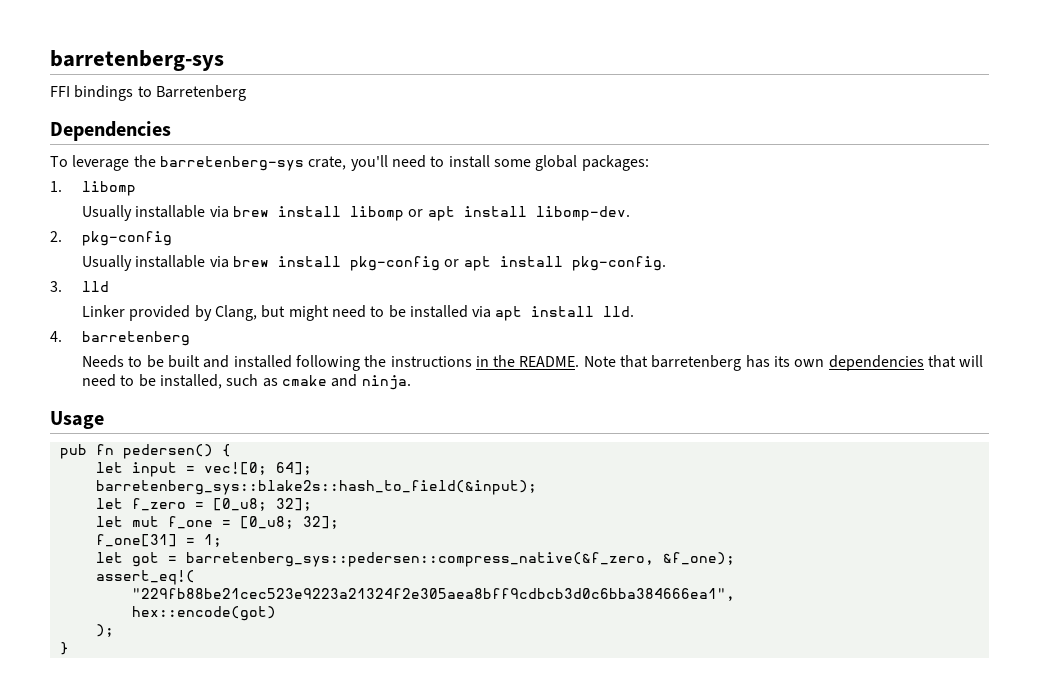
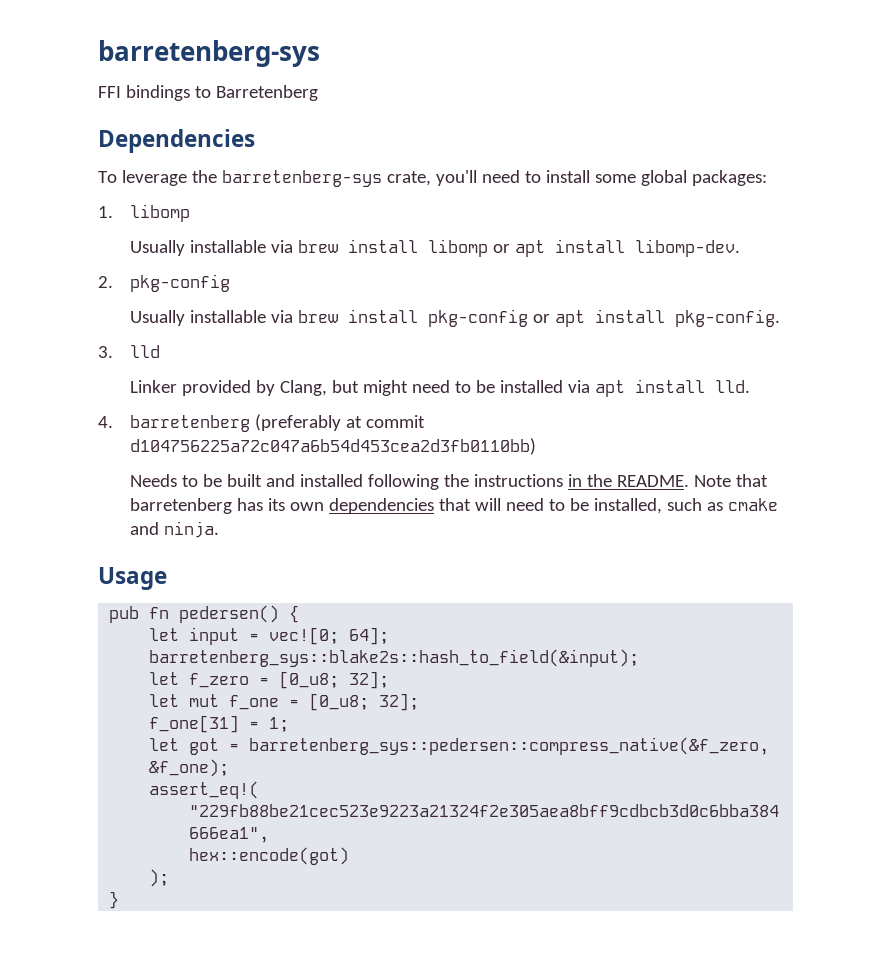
- 4. barretenberg
+ 4. barretenberg (preferably at commit d104756225a72c047a6b54d453cea2d3fb0110bb)

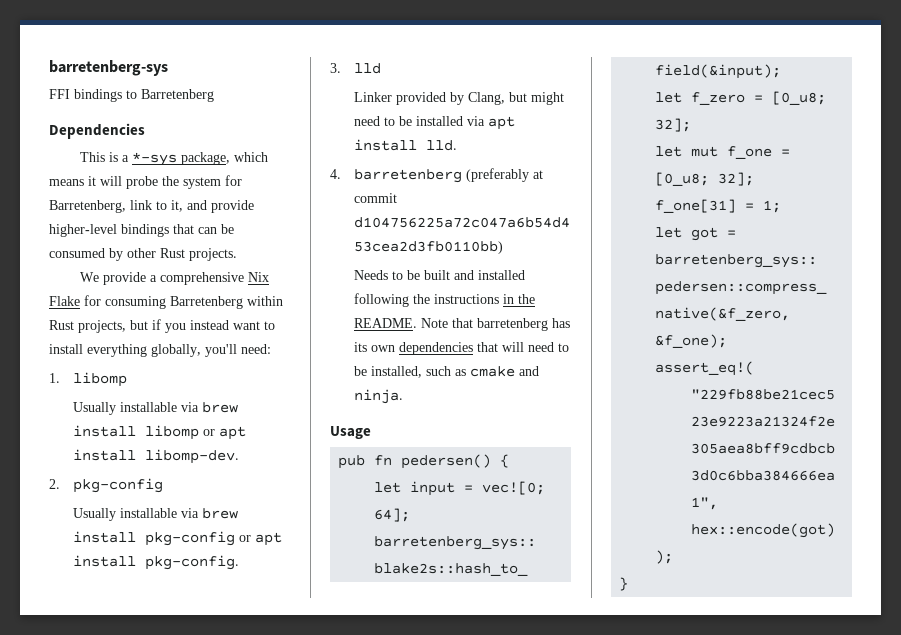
- To leverage the barretenberg-sys crate, you'll need to install some global packages:
+ This is a *-sys package, which means it will probe the system for Barretenberg, link to it, and provide higher-level bindings that can be consumed by other Rust projects.
+ We provide a comprehensive Nix Flake for consuming Barretenberg within Rust projects, but if you instead want to install everything globally, you'll need:

